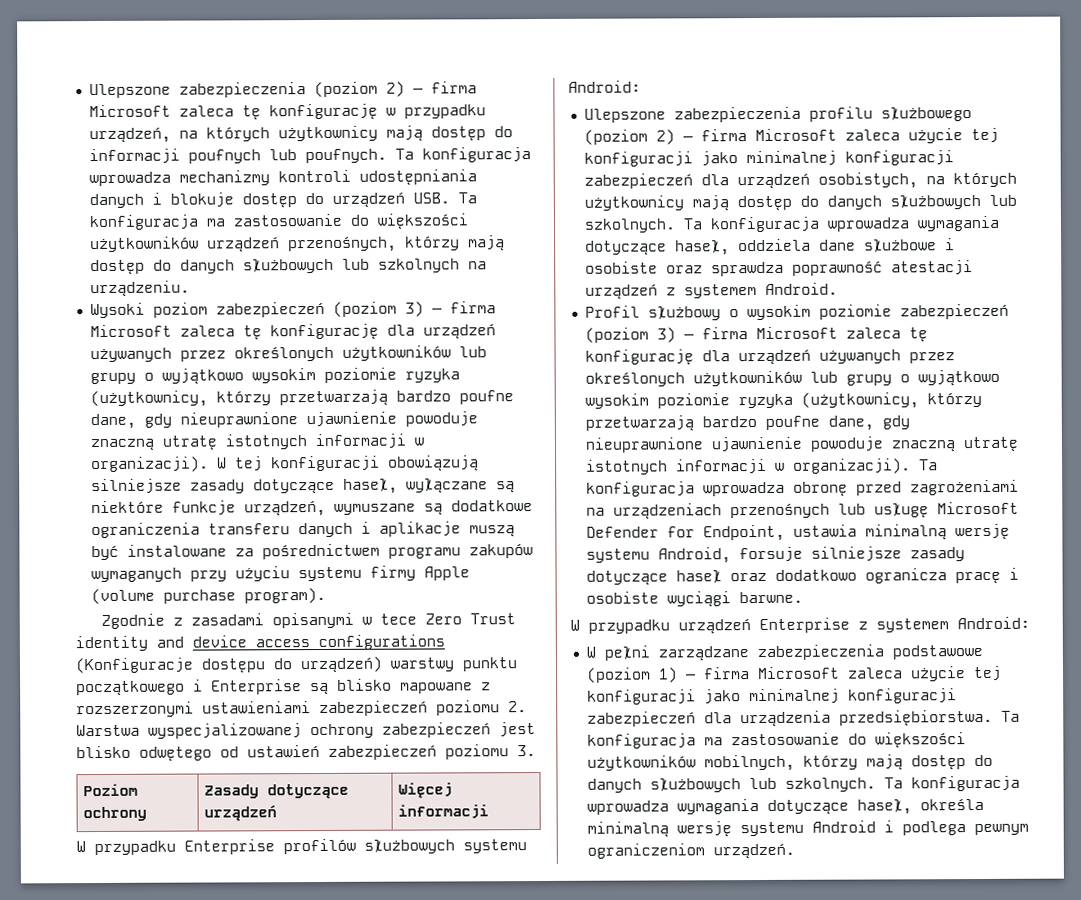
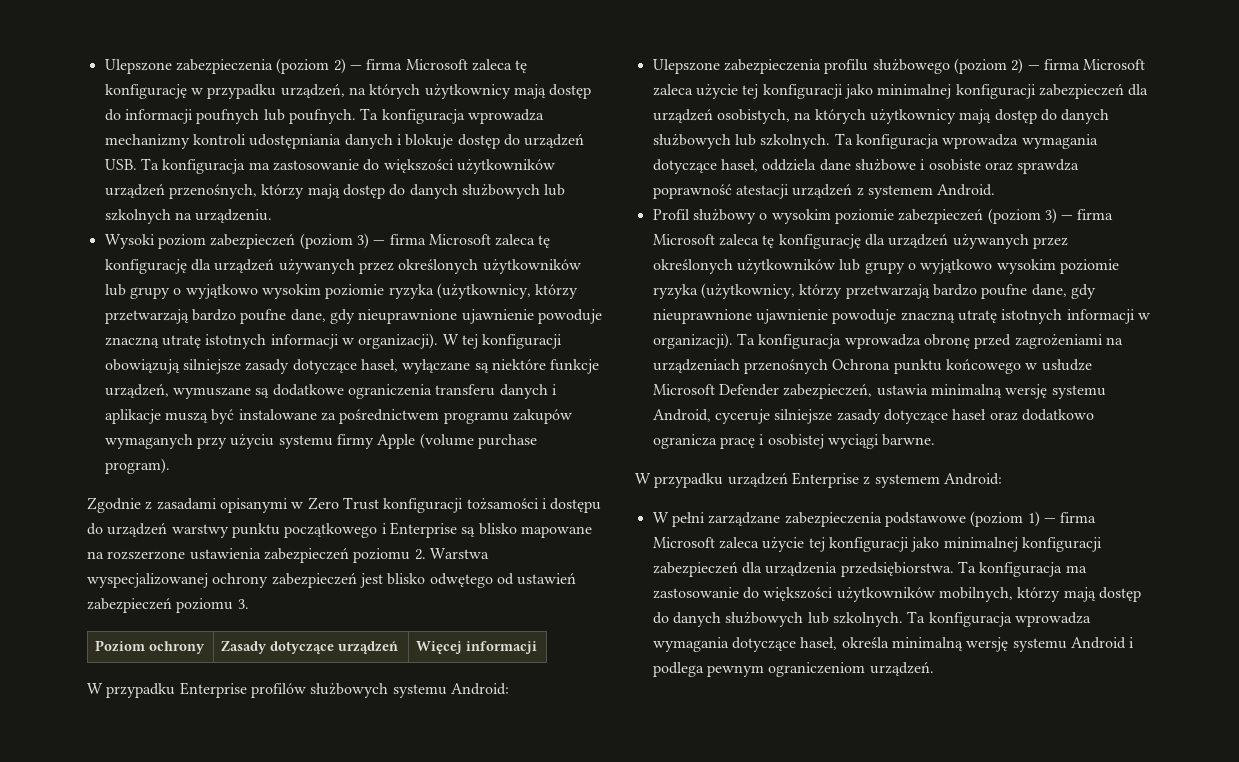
- Zgodnie z zasadami opisanymi w tece Zero Trust identity and device access configurations (Konfiguracje dostępu do urządzeń) warstwy punktu początkowego i Enterprise są blisko mapowane z rozszerzonymi ustawieniami zabezpieczeń poziomu 2. Warstwa wyspecjalizowanej ochrony zabezpieczeń jest blisko odwętego od ustawień zabezpieczeń poziomu 3.
+ Zgodnie z zasadami opisanymi w Zero Trust konfiguracji tożsamości i dostępu do urządzeń warstwy punktu początkowego i Enterprise są blisko mapowane na rozszerzone ustawienia zabezpieczeń poziomu 2. Warstwa wyspecjalizowanej ochrony zabezpieczeń jest blisko odwętego od ustawień zabezpieczeń poziomu 3.
- Ta konfiguracja wprowadza obronę przed zagrożeniami na urządzeniach przenośnych lub usługę Microsoft Defender for Endpoint, ustawia minimalną wersję systemu Android, forsuje silniejsze zasady dotyczące haseł oraz dodatkowo ogranicza pracę i osobiste wyciągi barwne.
+ Ta konfiguracja wprowadza obronę przed zagrożeniami na urządzeniach przenośnych Ochrona punktu końcowego w usłudze Microsoft Defender zabezpieczeń, ustawia minimalną wersję systemu Android, cyceruje silniejsze zasady dotyczące haseł oraz dodatkowo ogranicza pracę i osobistej wyciągi barwne.

